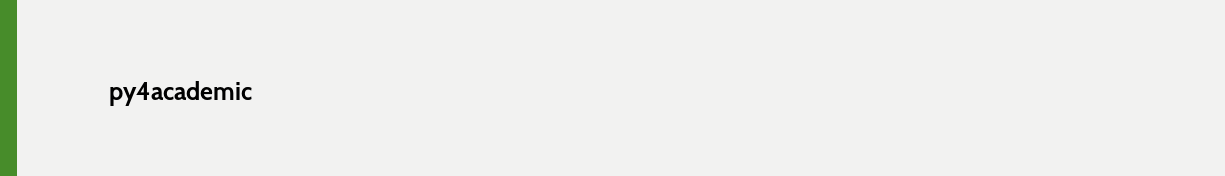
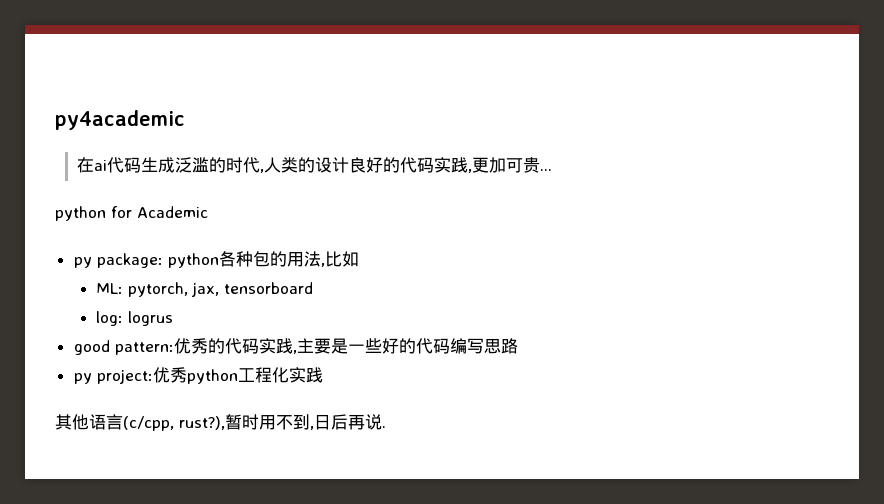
+ 在ai代码生成泛滥的时代,人类的设计良好的代码实践,更加可贵...
+ python for Academic
+ py package: python各种包的用法,比如
+ ML: pytorch, jax, tensorboard
+ log: logrus
+ good pattern:优秀的代码实践,主要是一些好的代码编写思路
+ py project:优秀python工程化实践
+ 其他语言(c/cpp, rust?),暂时用不到,日后再说.

